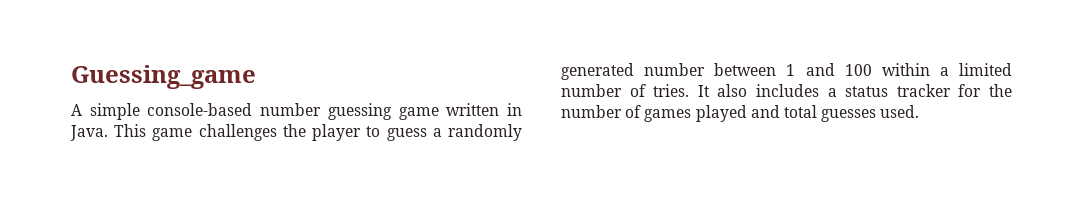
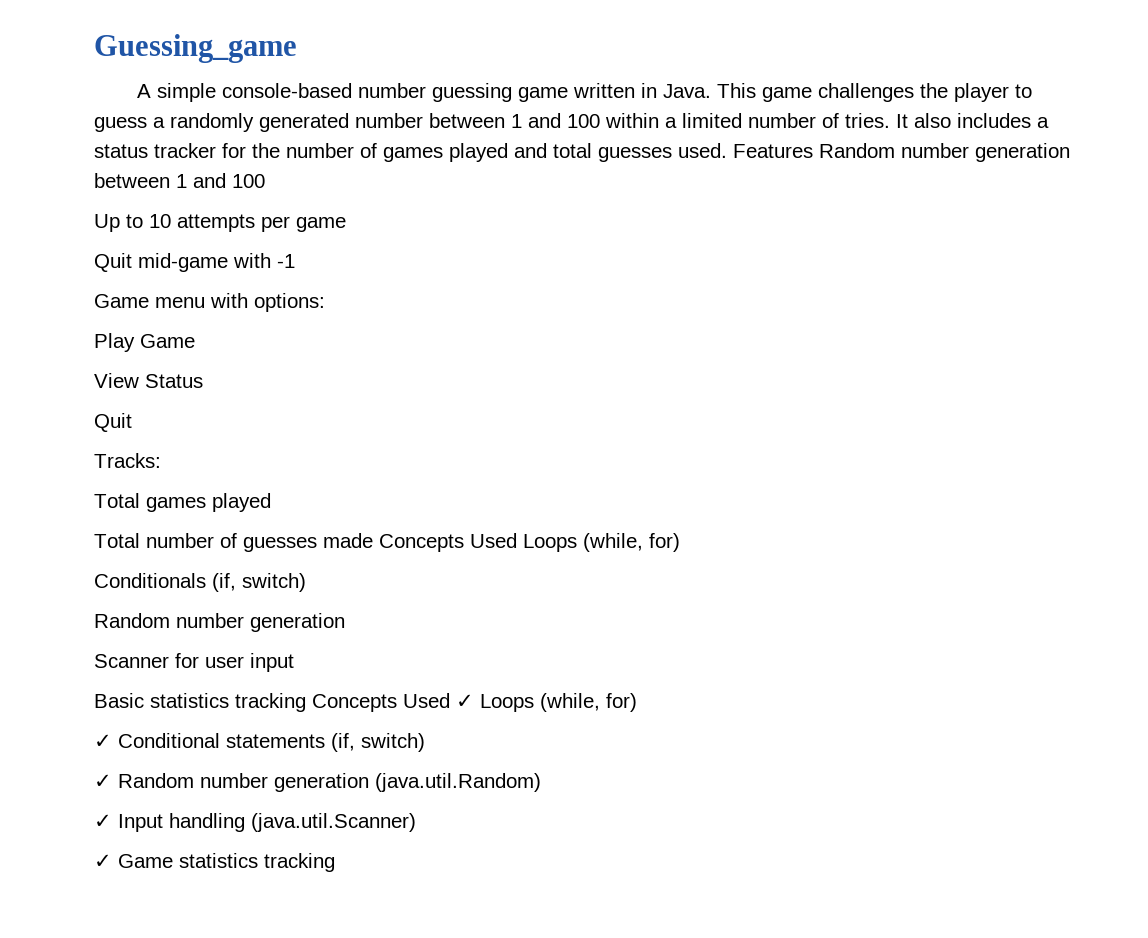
+ Features Random number generation between 1 and 100
+ Up to 10 attempts per game
+ Quit mid-game with -1
+ Game menu with options:
+ Play Game
+ View Status
+ Quit
+ Tracks:
+ Total games played
+ Total number of guesses made Concepts Used Loops (while, for)
+ Conditionals (if, switch)
+ Random number generation
+ Scanner for user input
+ Basic statistics tracking Concepts Used ✓ Loops (while, for)
+ ✓ Conditional statements (if, switch)
+ ✓ Random number generation (java.util.Random)
+ ✓ Input handling (java.util.Scanner)
+ ✓ Game statistics tracking

